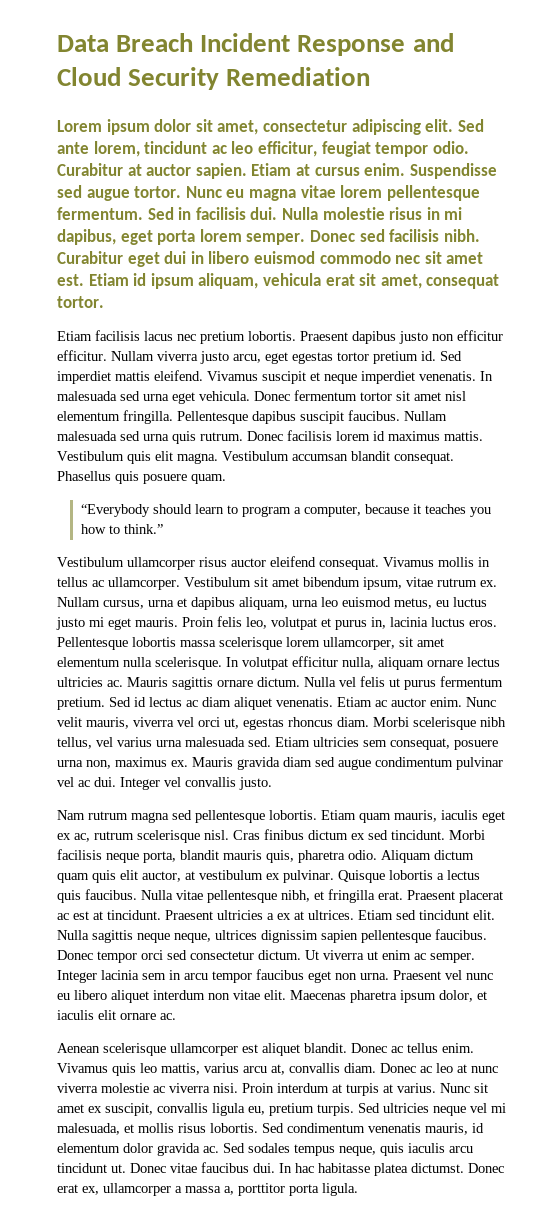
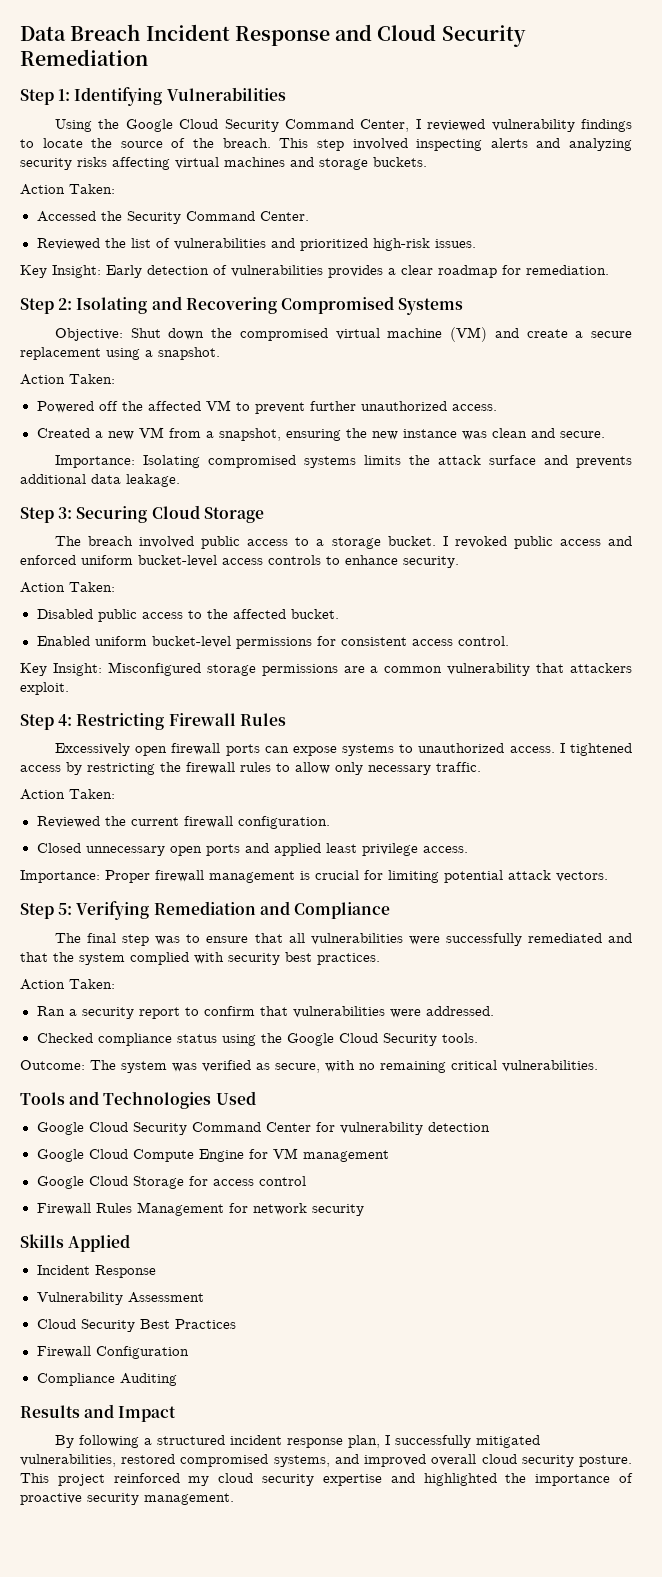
- Lorem ipsum dolor sit amet, consectetur adipiscing elit. Sed ante lorem, tincidunt ac leo efficitur, feugiat tempor odio. Curabitur at auctor sapien. Etiam at cursus enim. Suspendisse sed augue tortor. Nunc eu magna vitae lorem pellentesque fermentum. Sed in facilisis dui. Nulla molestie risus in mi dapibus, eget porta lorem semper. Donec sed facilisis nibh. Curabitur eget dui in libero euismod commodo nec sit amet est. Etiam id ipsum aliquam, vehicula erat sit amet, consequat tortor.
- Etiam facilisis lacus nec pretium lobortis. Praesent dapibus justo non efficitur efficitur. Nullam viverra justo arcu, eget egestas tortor pretium id. Sed imperdiet mattis eleifend. Vivamus suscipit et neque imperdiet venenatis. In malesuada sed urna eget vehicula. Donec fermentum tortor sit amet nisl elementum fringilla. Pellentesque dapibus suscipit faucibus. Nullam malesuada sed urna quis rutrum. Donec facilisis lorem id maximus mattis. Vestibulum quis elit magna. Vestibulum accumsan blandit consequat. Phasellus quis posuere quam.
- “Everybody should learn to program a computer, because it teaches you how to think.”
- Vestibulum ullamcorper risus auctor eleifend consequat. Vivamus mollis in tellus ac ullamcorper. Vestibulum sit amet bibendum ipsum, vitae rutrum ex. Nullam cursus, urna et dapibus aliquam, urna leo euismod metus, eu luctus justo mi eget mauris. Proin felis leo, volutpat et purus in, lacinia luctus eros. Pellentesque lobortis massa scelerisque lorem ullamcorper, sit amet elementum nulla scelerisque. In volutpat efficitur nulla, aliquam ornare lectus ultricies ac. Mauris sagittis ornare dictum. Nulla vel felis ut purus fermentum pretium. Sed id lectus ac diam aliquet venenatis. Etiam ac auctor enim. Nunc velit mauris, viverra vel orci ut, egestas rhoncus diam. Morbi scelerisque nibh tellus, vel varius urna malesuada sed. Etiam ultricies sem consequat, posuere urna non, maximus ex. Mauris gravida diam sed augue condimentum pulvinar vel ac dui. Integer vel convallis justo.
- Nam rutrum magna sed pellentesque lobortis. Etiam quam mauris, iaculis eget ex ac, rutrum scelerisque nisl. Cras finibus dictum ex sed tincidunt. Morbi facilisis neque porta, blandit mauris quis, pharetra odio. Aliquam dictum quam quis elit auctor, at vestibulum ex pulvinar. Quisque lobortis a lectus quis faucibus. Nulla vitae pellentesque nibh, et fringilla erat. Praesent placerat ac est at tincidunt. Praesent ultricies a ex at ultrices. Etiam sed tincidunt elit. Nulla sagittis neque neque, ultrices dignissim sapien pellentesque faucibus. Donec tempor orci sed consectetur dictum. Ut viverra ut enim ac semper. Integer lacinia sem in arcu tempor faucibus eget non urna. Praesent vel nunc eu libero aliquet interdum non vitae elit. Maecenas pharetra ipsum dolor, et iaculis elit ornare ac.
- Aenean scelerisque ullamcorper est aliquet blandit. Donec ac tellus enim. Vivamus quis leo mattis, varius arcu at, convallis diam. Donec ac leo at nunc viverra molestie ac viverra nisi. Proin interdum at turpis at varius. Nunc sit amet ex suscipit, convallis ligula eu, pretium turpis. Sed ultricies neque vel mi malesuada, et mollis risus lobortis. Sed condimentum venenatis mauris, id elementum dolor gravida ac. Sed sodales tempus neque, quis iaculis arcu tincidunt ut. Donec vitae faucibus dui. In hac habitasse platea dictumst. Donec erat ex, ullamcorper a massa a, porttitor porta ligula.
+ Step 1: Identifying Vulnerabilities
+ Using the Google Cloud Security Command Center, I reviewed vulnerability findings to locate the source of the breach. This step involved inspecting alerts and analyzing security risks affecting virtual machines and storage buckets.
+ Action Taken:
+ Accessed the Security Command Center.
+ Reviewed the list of vulnerabilities and prioritized high-risk issues.
+ Key Insight: Early detection of vulnerabilities provides a clear roadmap for remediation.
+ Step 2: Isolating and Recovering Compromised Systems
+ Objective: Shut down the compromised virtual machine (VM) and create a secure replacement using a snapshot.
+ Action Taken:
+ Powered off the affected VM to prevent further unauthorized access.
+ Created a new VM from a snapshot, ensuring the new instance was clean and secure.
+ Importance: Isolating compromised systems limits the attack surface and prevents additional data leakage.
+ Step 3: Securing Cloud Storage
+ The breach involved public access to a storage bucket. I revoked public access and enforced uniform bucket-level access controls to enhance security.
+ Action Taken:
+ Disabled public access to the affected bucket.
+ Enabled uniform bucket-level permissions for consistent access control.
+ Key Insight: Misconfigured storage permissions are a common vulnerability that attackers exploit.
+ Step 4: Restricting Firewall Rules
+ Excessively open firewall ports can expose systems to unauthorized access. I tightened access by restricting the firewall rules to allow only necessary traffic.
+ Action Taken:
+ Reviewed the current firewall configuration.
+ Closed unnecessary open ports and applied least privilege access.
+ Importance: Proper firewall management is crucial for limiting potential attack vectors.
+ Step 5: Verifying Remediation and Compliance
+ The final step was to ensure that all vulnerabilities were successfully remediated and that the system complied with security best practices.
+ Action Taken:
+ Ran a security report to confirm that vulnerabilities were addressed.
+ Checked compliance status using the Google Cloud Security tools.
+ Outcome: The system was verified as secure, with no remaining critical vulnerabilities.
+ Tools and Technologies Used
+ Google Cloud Security Command Center for vulnerability detection
+ Google Cloud Compute Engine for VM management
+ Google Cloud Storage for access control
+ Firewall Rules Management for network security
+ Skills Applied
+ Incident Response
+ Vulnerability Assessment
+ Cloud Security Best Practices
+ Firewall Configuration
+ Compliance Auditing
+ Results and Impact
+ By following a structured incident response plan, I successfully mitigated vulnerabilities, restored compromised systems, and improved overall cloud security posture. This project reinforced my cloud security expertise and highlighted the importance of proactive security management.

